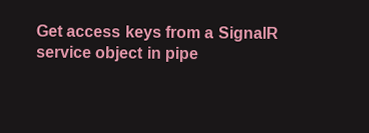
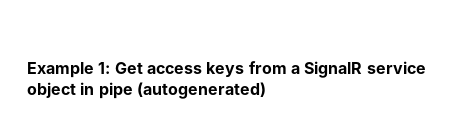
- Get access keys from a SignalR service object in pipe
+ Example 1: Get access keys from a SignalR service object in pipe (autogenerated)

